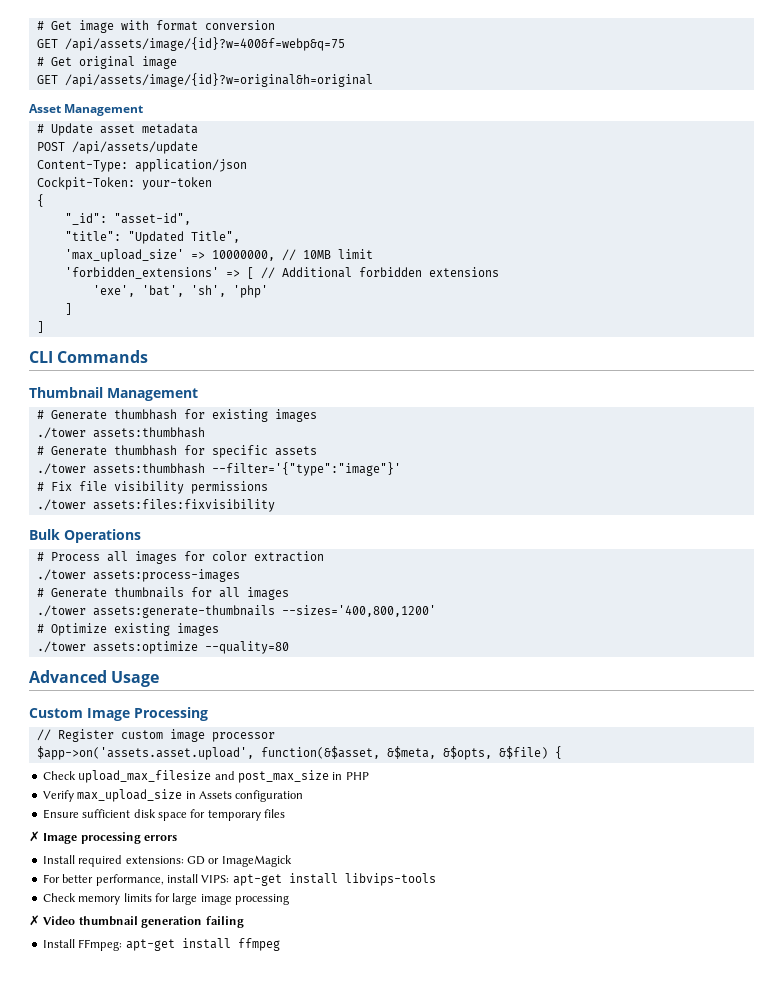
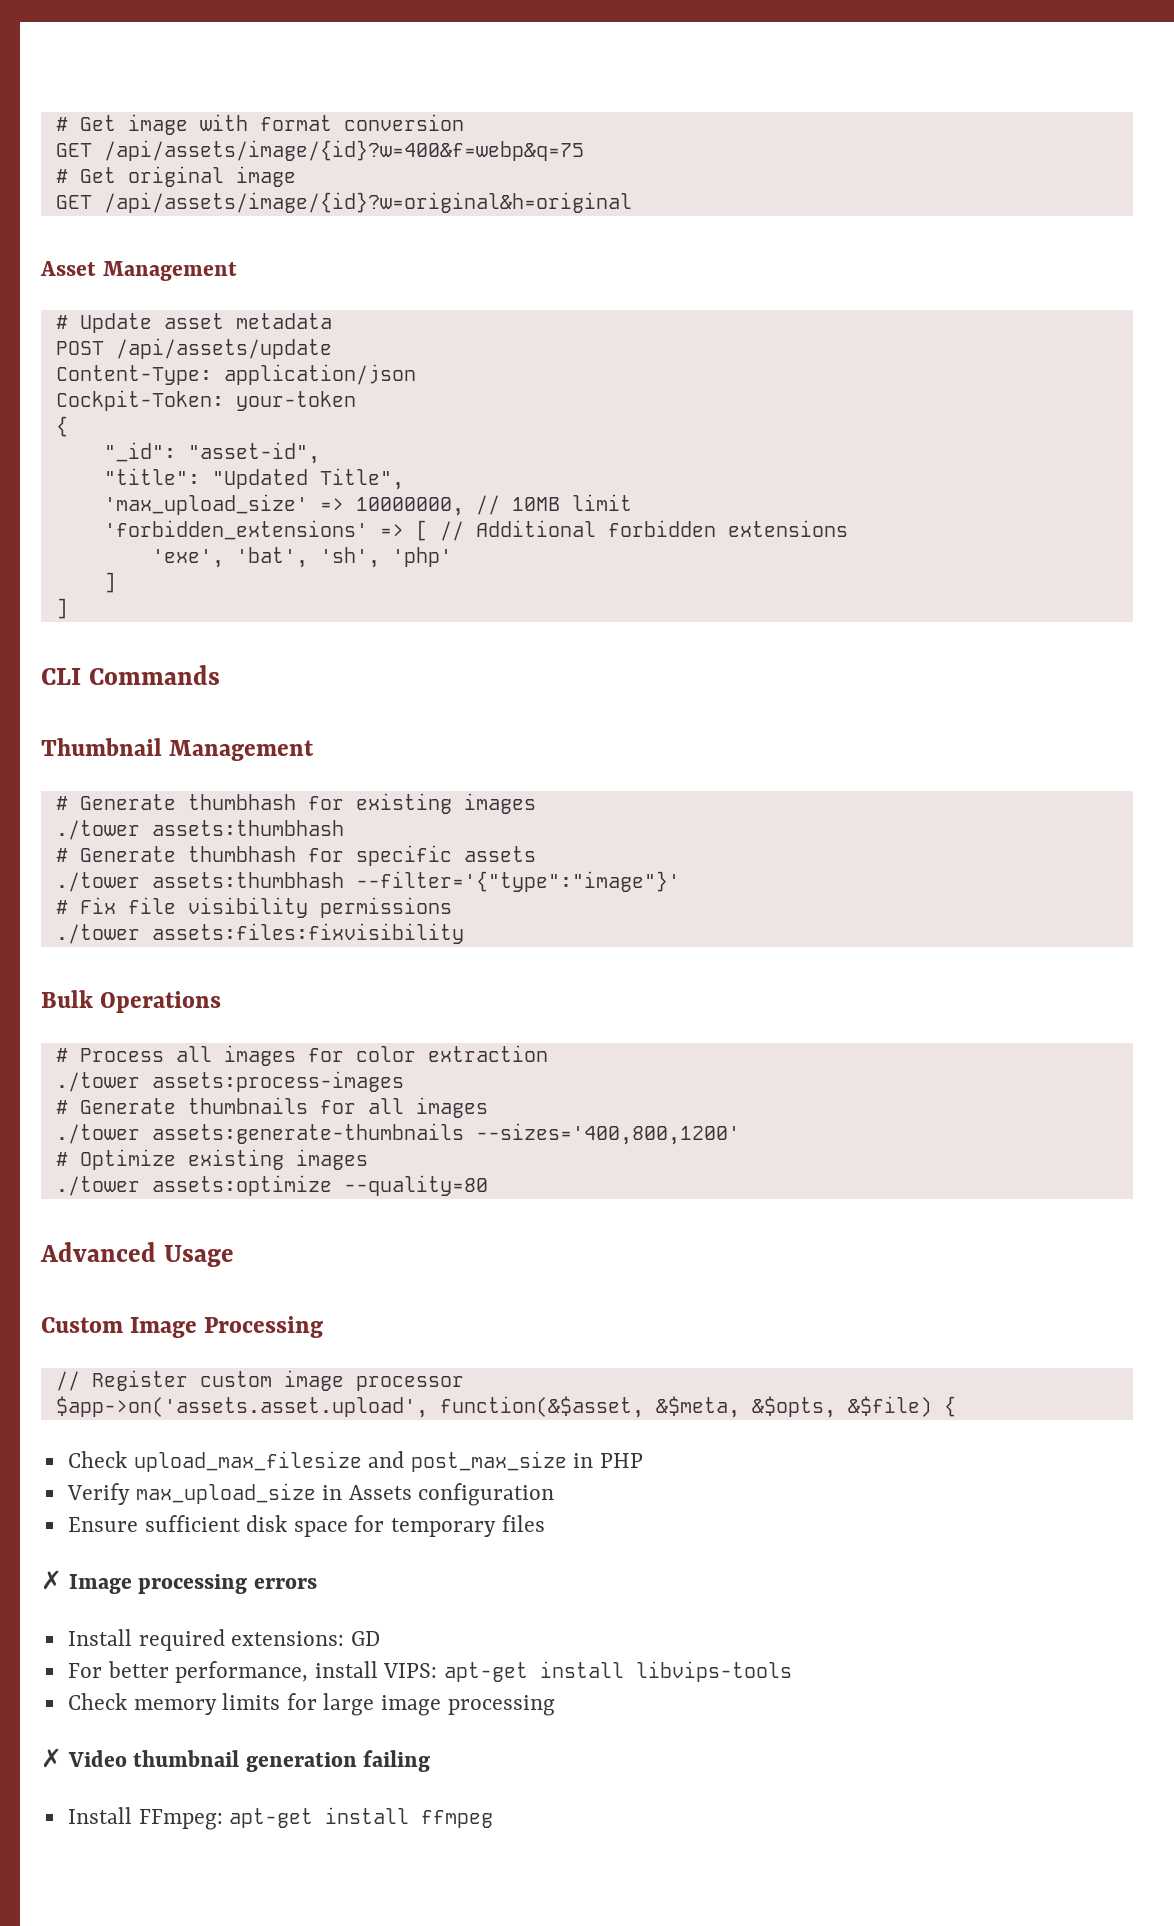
- Install required extensions: GD or ImageMagick
+ Install required extensions: GD

